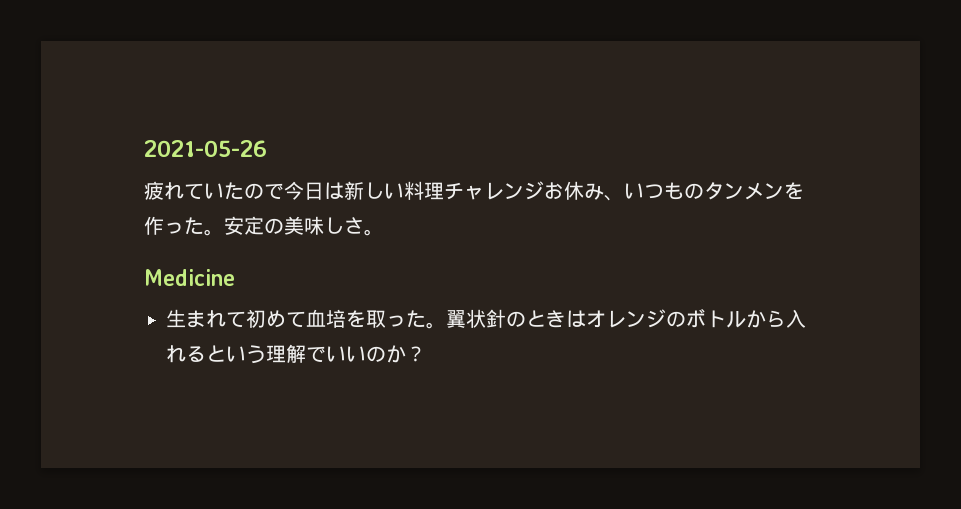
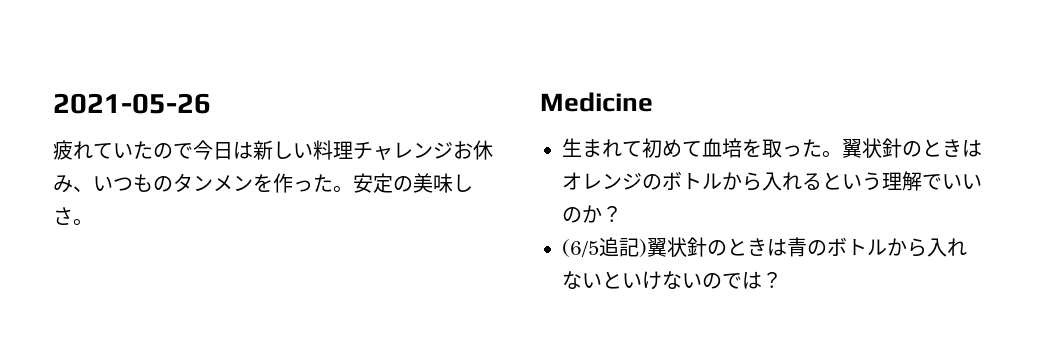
+ (6/5追記)翼状針のときは青のボトルから入れないといけないのでは？

